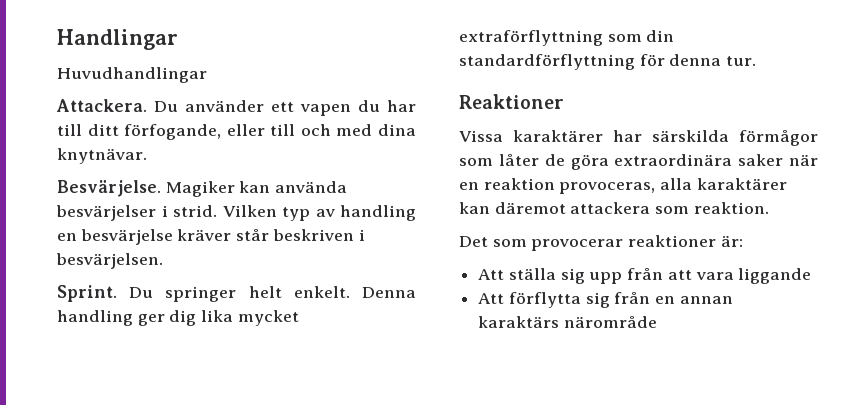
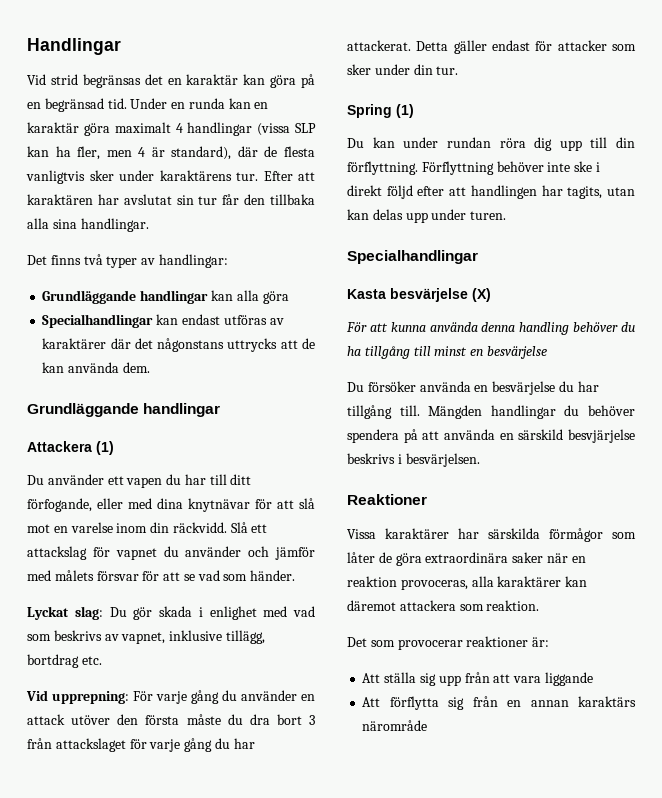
- Huvudhandlingar
- Attackera. Du använder ett vapen du har till ditt förfogande, eller till och med dina knytnävar.
- Besvärjelse. Magiker kan använda besvärjelser i strid. Vilken typ av handling en besvärjelse kräver står beskriven i besvärjelsen.
- Sprint. Du springer helt enkelt. Denna handling ger dig lika mycket extraförflyttning som din standardförflyttning för denna tur.
+ Vid strid begränsas det en karaktär kan göra på en begränsad tid. Under en runda kan en karaktär göra maximalt 4 handlingar (vissa SLP kan ha fler, men 4 är standard), där de flesta vanligtvis sker under karaktärens tur. Efter att karaktären har avslutat sin tur får den tillbaka alla sina handlingar.
+ Det finns två typer av handlingar:
+ Grundläggande handlingar kan alla göra
+ Specialhandlingar kan endast utföras av karaktärer där det någonstans uttrycks att de kan använda dem.
+ Grundläggande handlingar
+ Attackera (1)
+ Du använder ett vapen du har till ditt förfogande, eller med dina knytnävar för att slå mot en varelse inom din räckvidd. Slå ett attackslag för vapnet du använder och jämför med målets försvar för att se vad som händer.
+ Lyckat slag: Du gör skada i enlighet med vad som beskrivs av vapnet, inklusive tillägg, bortdrag etc.
+ Vid upprepning: För varje gång du använder en attack utöver den första måste du dra bort 3 från attackslaget för varje gång du har attackerat. Detta gäller endast för attacker som sker under din tur.
+ Spring (1)
+ Du kan under rundan röra dig upp till din förflyttning. Förflyttning behöver inte ske i direkt följd efter att handlingen har tagits, utan kan delas upp under turen.
+ Specialhandlingar
+ Kasta besvärjelse (X)
+ För att kunna använda denna handling behöver du ha tillgång till minst en besvärjelse
+ Du försöker använda en besvärjelse du har tillgång till. Mängden handlingar du behöver spendera på att använda en särskild besvjärjelse beskrivs i besvärjelsen.

